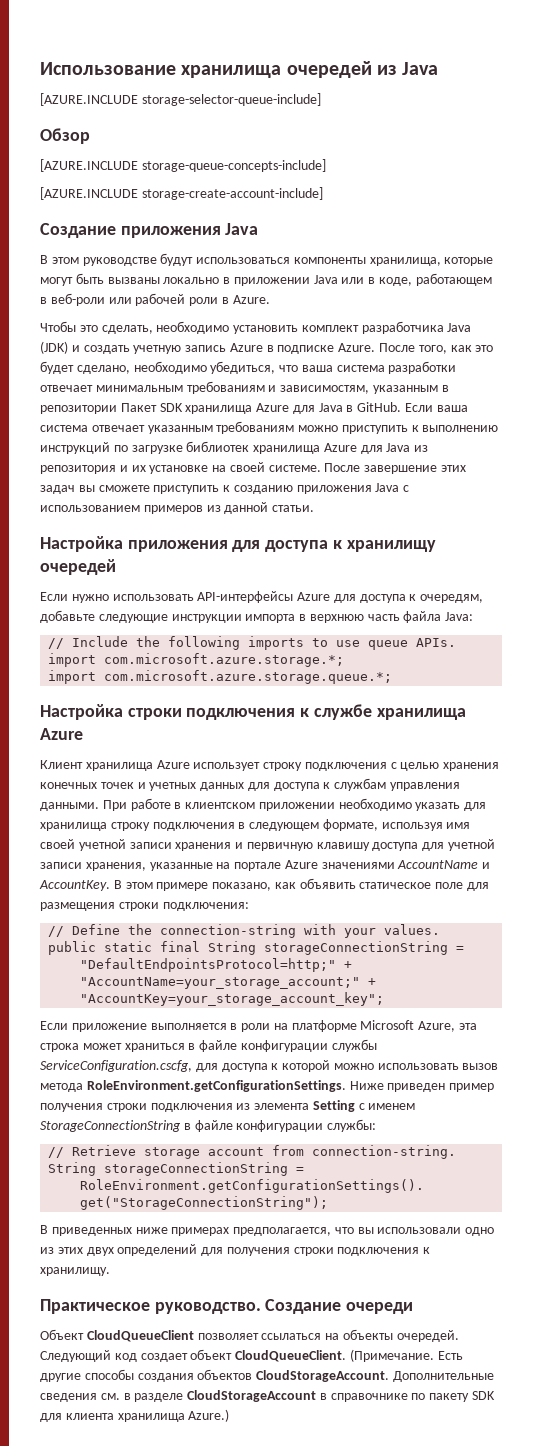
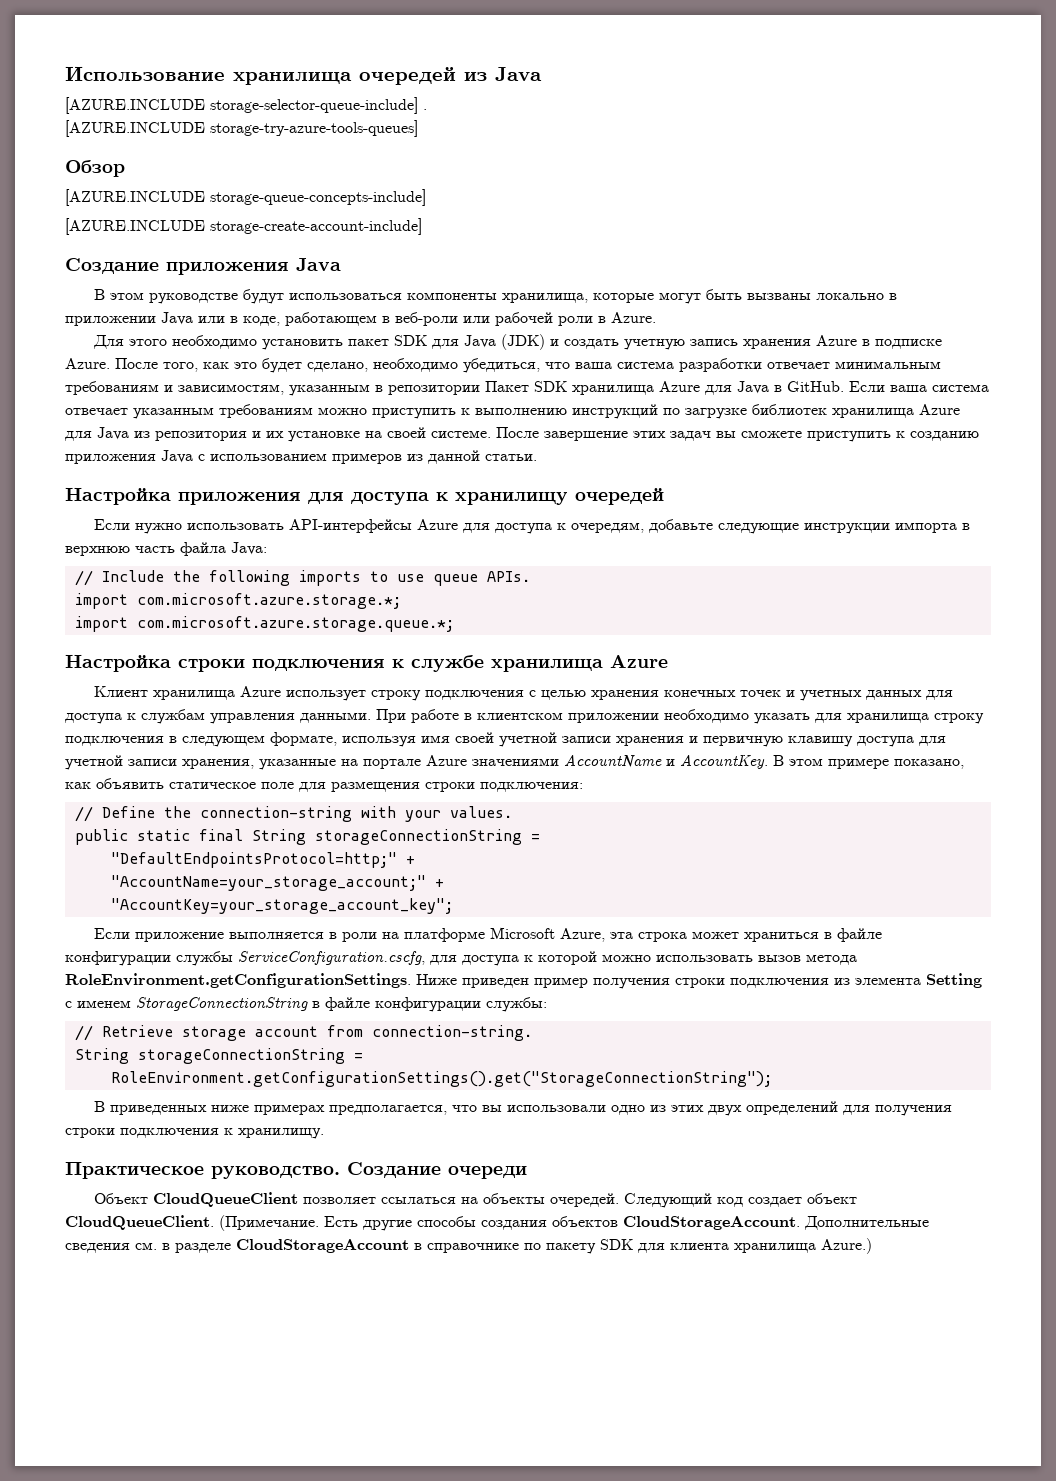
- [AZURE.INCLUDE storage-selector-queue-include]
+ [AZURE.INCLUDE storage-selector-queue-include] .
+ [AZURE.INCLUDE storage-try-azure-tools-queues]
- Чтобы это сделать, необходимо установить комплект разработчика Java (JDK) и создать учетную запись Azure в подписке Azure.
+ Для этого необходимо установить пакет SDK для Java (JDK) и создать учетную запись хранения Azure в подписке Azure.

